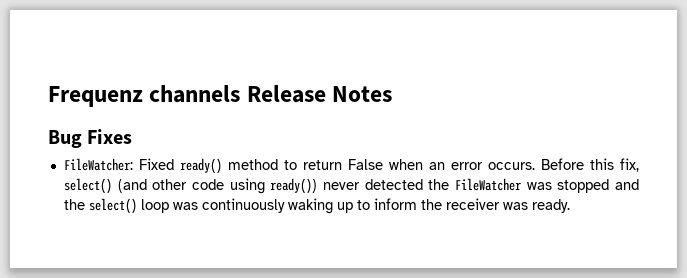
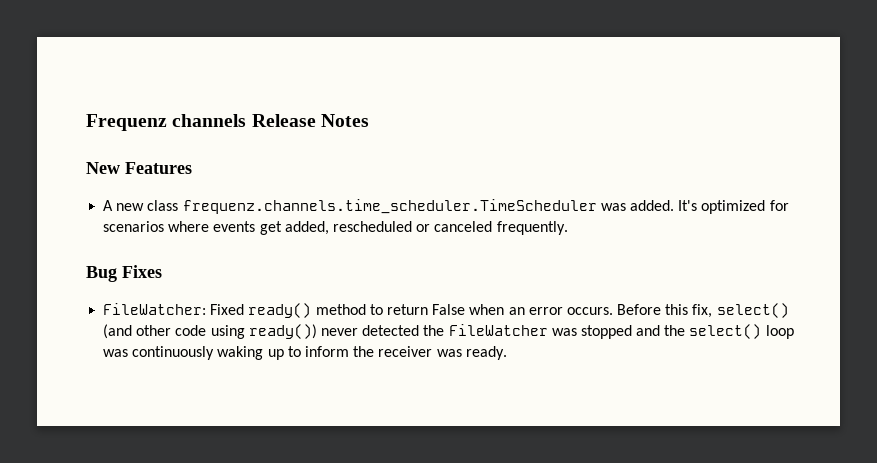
+ New Features
+ A new class frequenz.channels.time_scheduler.TimeScheduler was added. It's optimized for scenarios where events get added, rescheduled or canceled frequently.

